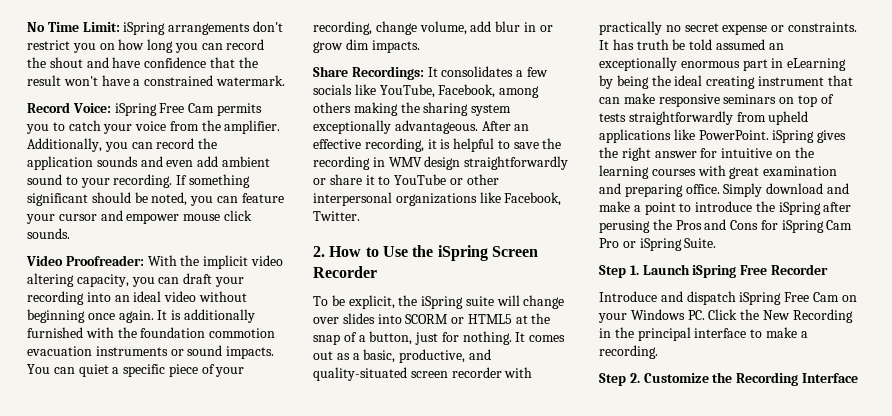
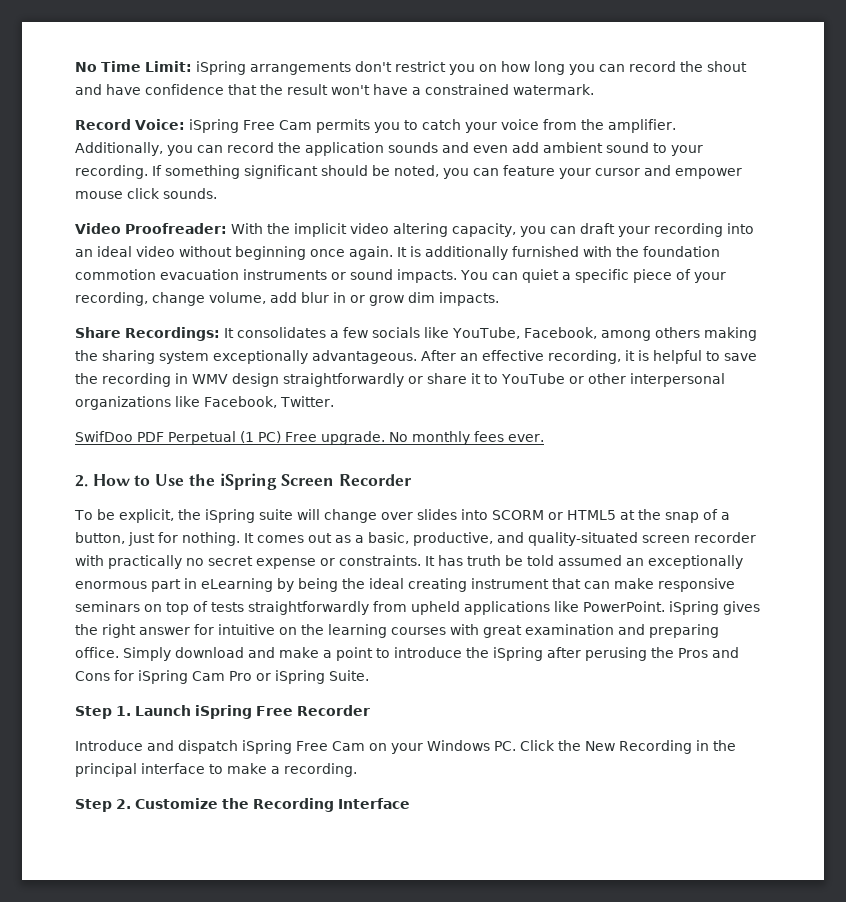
+ SwifDoo PDF Perpetual (1 PC) Free upgrade. No monthly fees ever.

